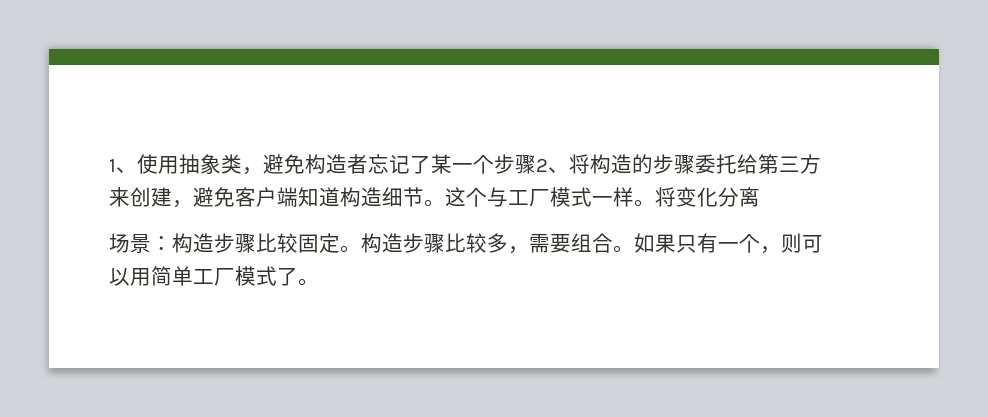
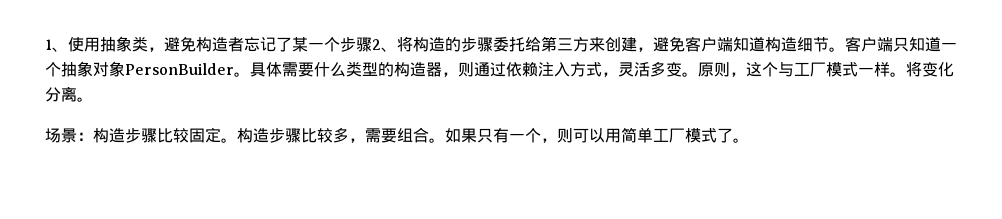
- 这个与工厂模式一样。
+ 客户端只知道一个抽象对象PersonBuilder。具体需要什么类型的构造器，则通过依赖注入方式，灵活多变。原则，这个与工厂模式一样。
- 将变化分离
+ 将变化分离。

